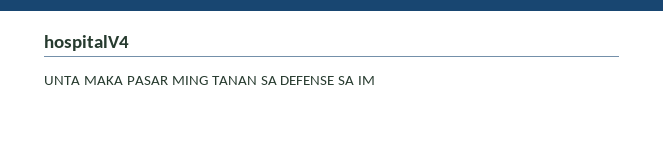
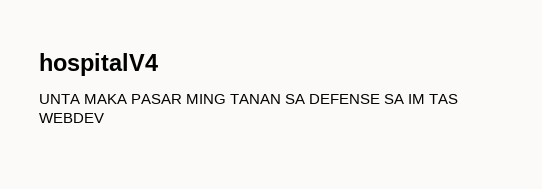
- UNTA MAKA PASAR MING TANAN SA DEFENSE SA IM
+ UNTA MAKA PASAR MING TANAN SA DEFENSE SA IM TAS WEBDEV

